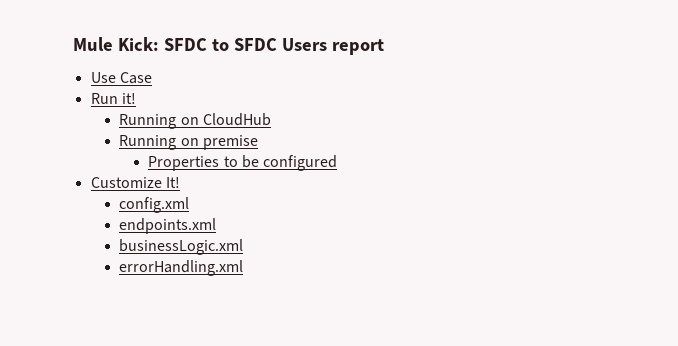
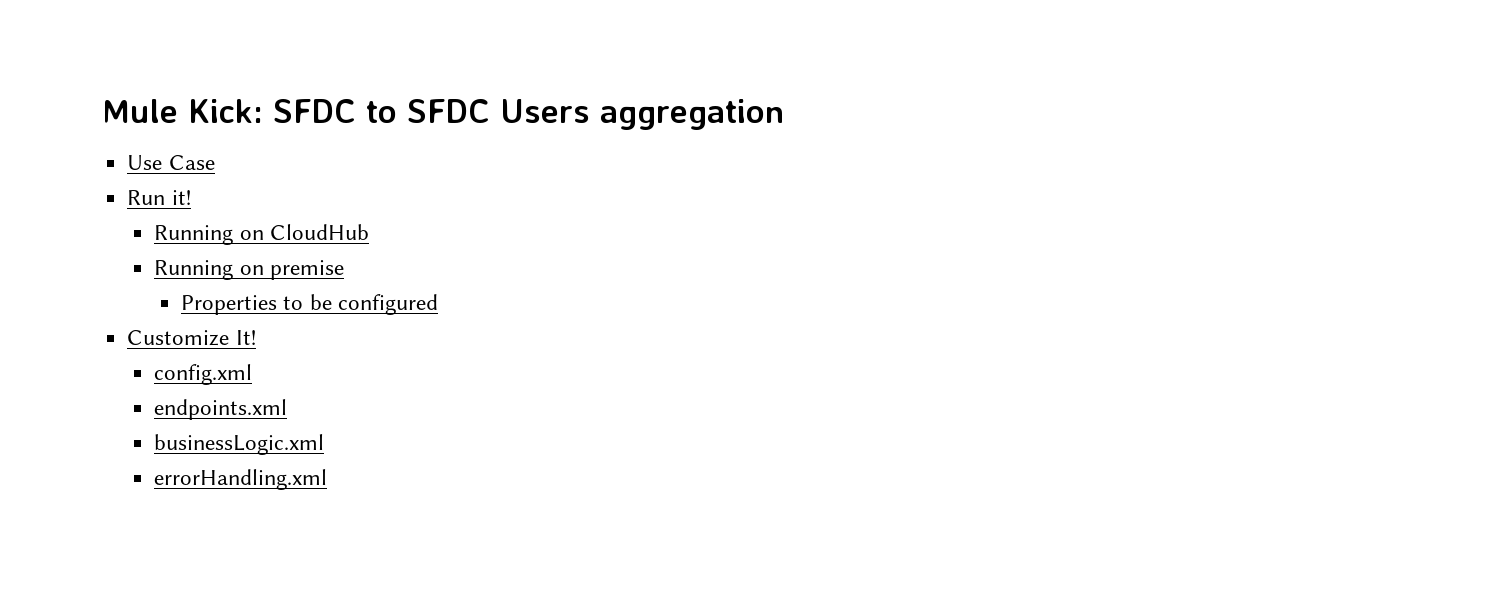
- Mule Kick: SFDC to SFDC Users report
+ Mule Kick: SFDC to SFDC Users aggregation

